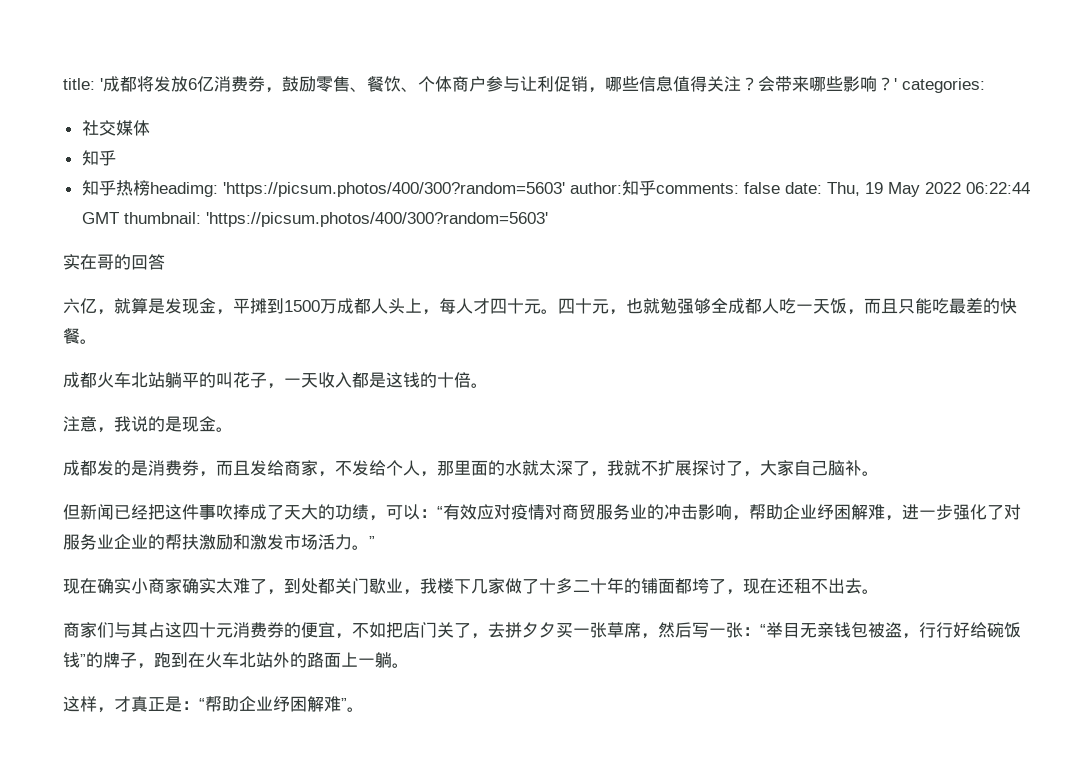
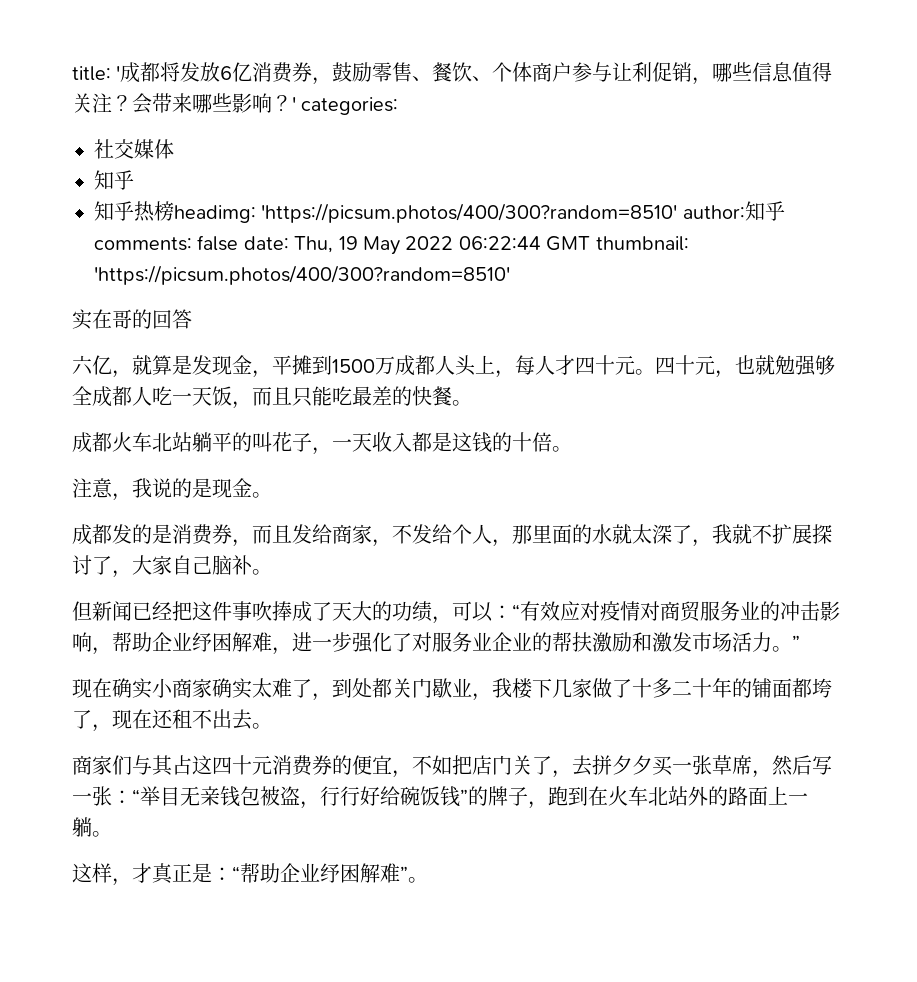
- 知乎热榜headimg: 'https://picsum.photos/400/300?random=5603' author:知乎comments: false date: Thu, 19 May 2022 06:22:44 GMT thumbnail: 'https://picsum.photos/400/300?random=5603'
+ 知乎热榜headimg: 'https://picsum.photos/400/300?random=8510' author:知乎comments: false date: Thu, 19 May 2022 06:22:44 GMT thumbnail: 'https://picsum.photos/400/300?random=8510'

